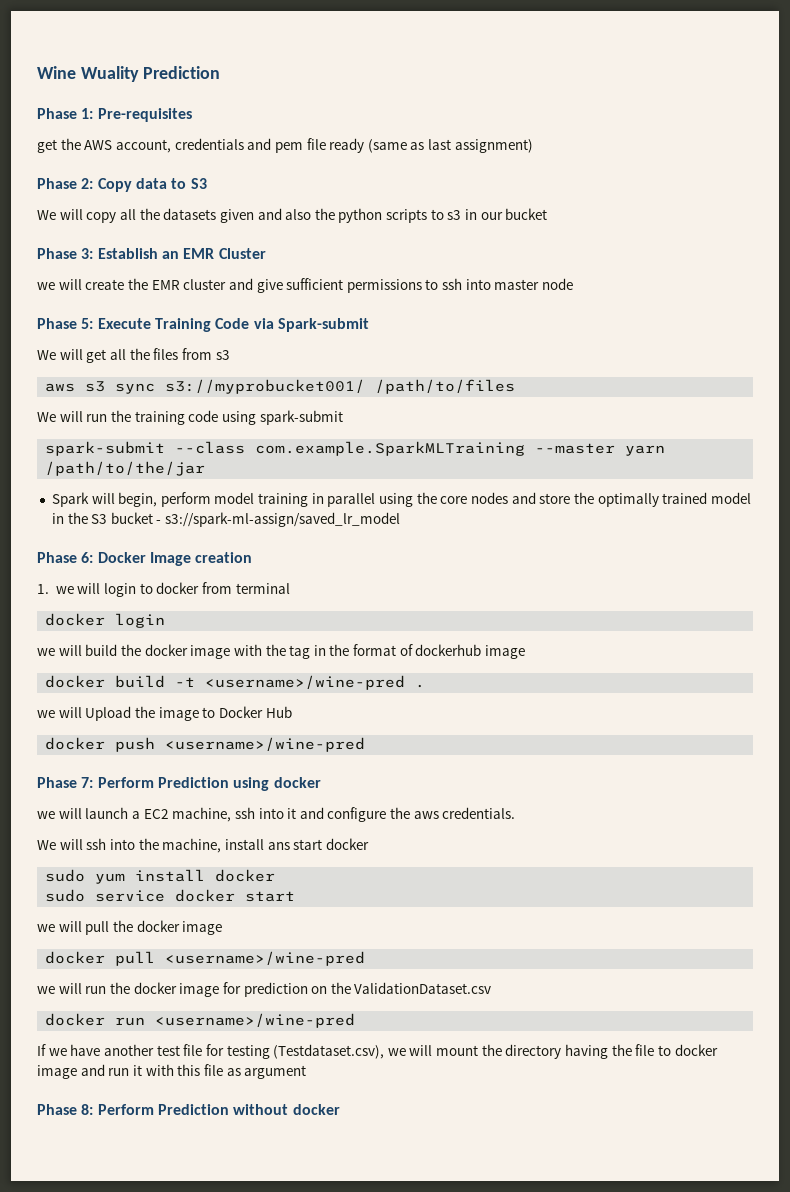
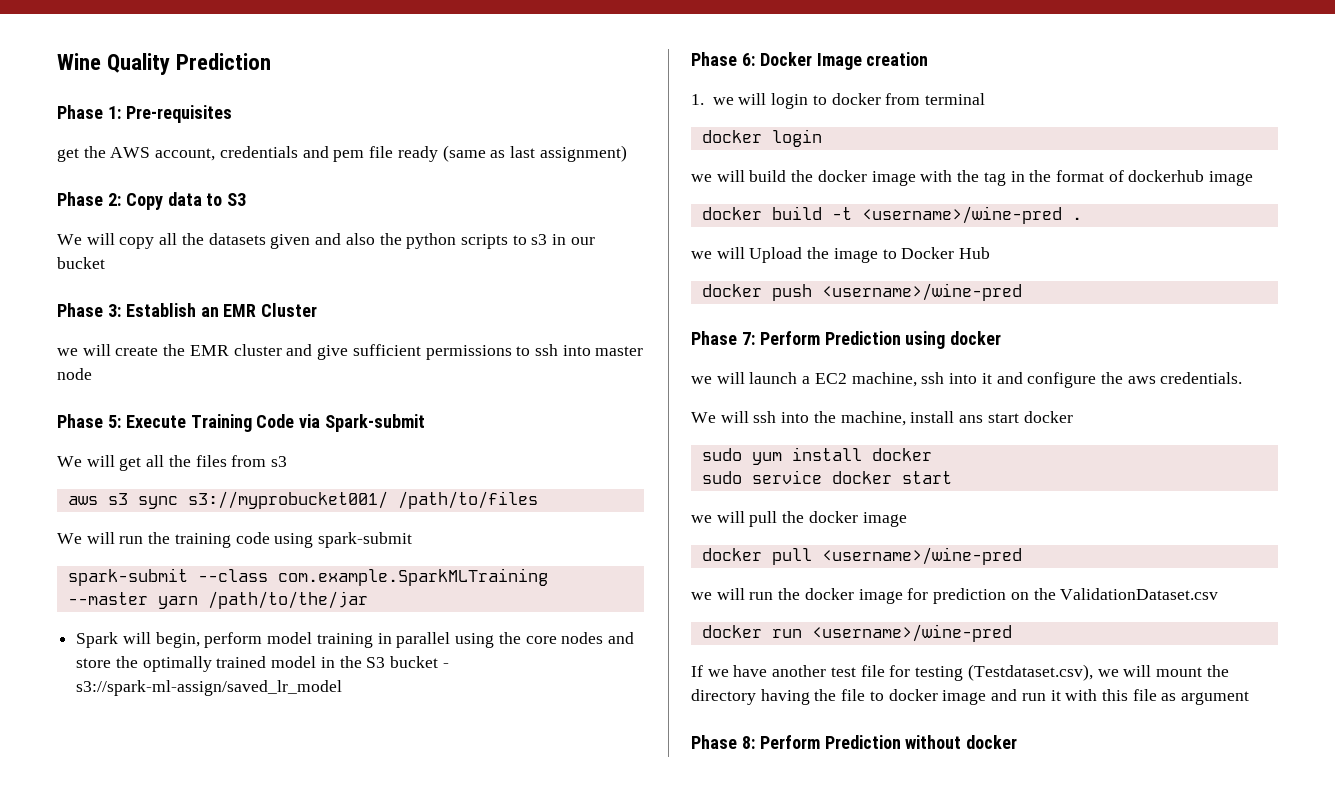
- Wine Wuality Prediction
+ Wine Quality Prediction

